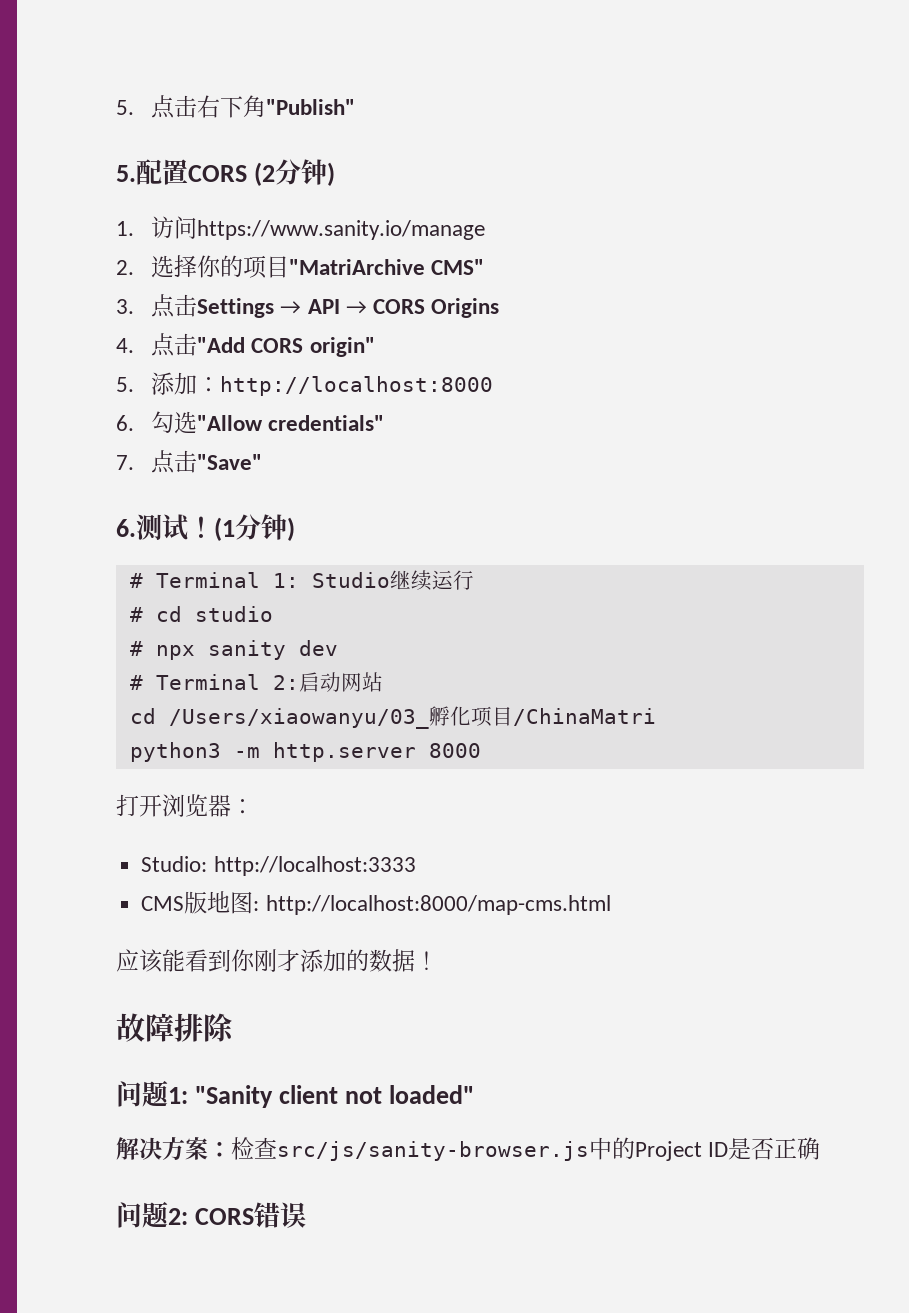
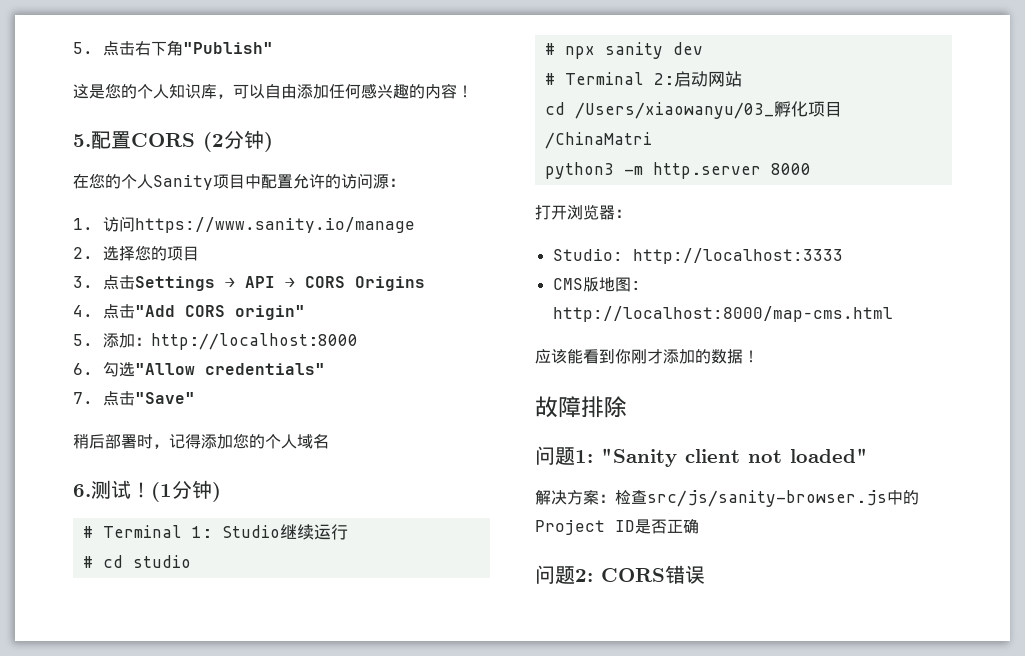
+ 这是您的个人知识库，可以自由添加任何感兴趣的内容！
+ 在您的个人Sanity项目中配置允许的访问源：
- 2.选择你的项目"MatriArchive CMS"
+ 2.选择您的项目
+ 稍后部署时，记得添加您的个人域名

